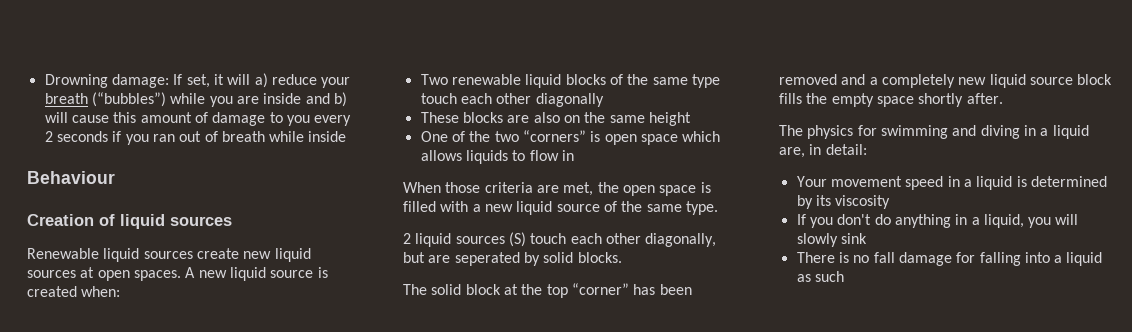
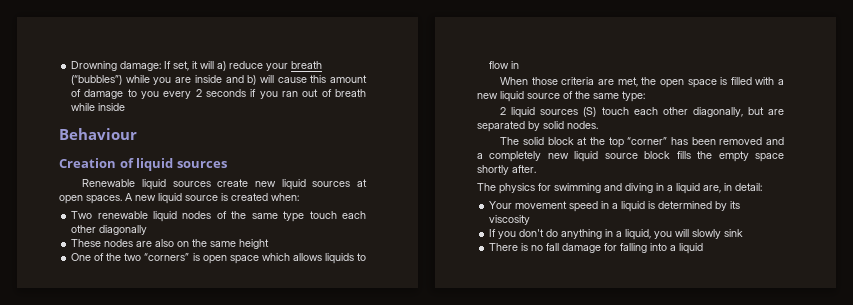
- Two renewable liquid blocks of the same type touch each other diagonally
+ Two renewable liquid nodes of the same type touch each other diagonally
- These blocks are also on the same height
+ These nodes are also on the same height
- When those criteria are met, the open space is filled with a new liquid source of the same type.
+ When those criteria are met, the open space is filled with a new liquid source of the same type:
- 2 liquid sources (S) touch each other diagonally, but are seperated by solid blocks.
+ 2 liquid sources (S) touch each other diagonally, but are separated by solid nodes.
- There is no fall damage for falling into a liquid as such
+ There is no fall damage for falling into a liquid

